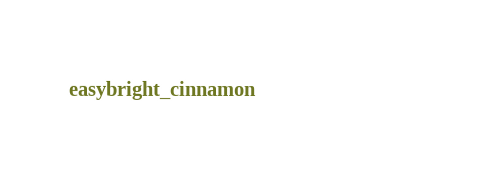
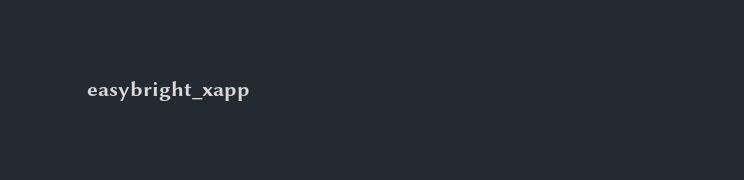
- easybright_cinnamon
+ easybright_xapp

